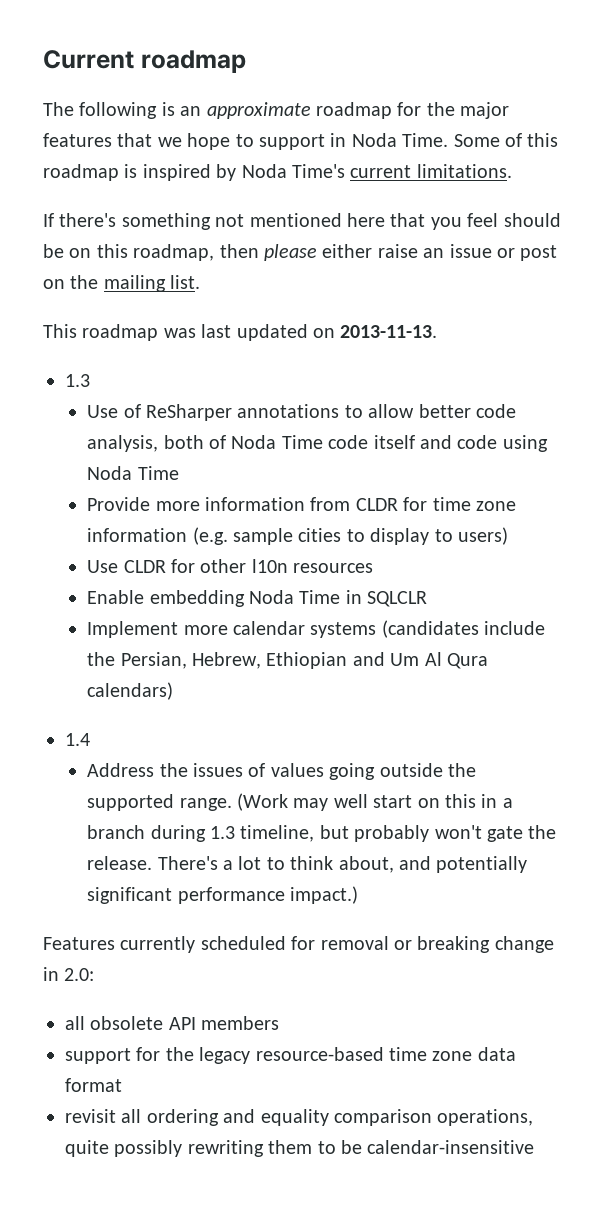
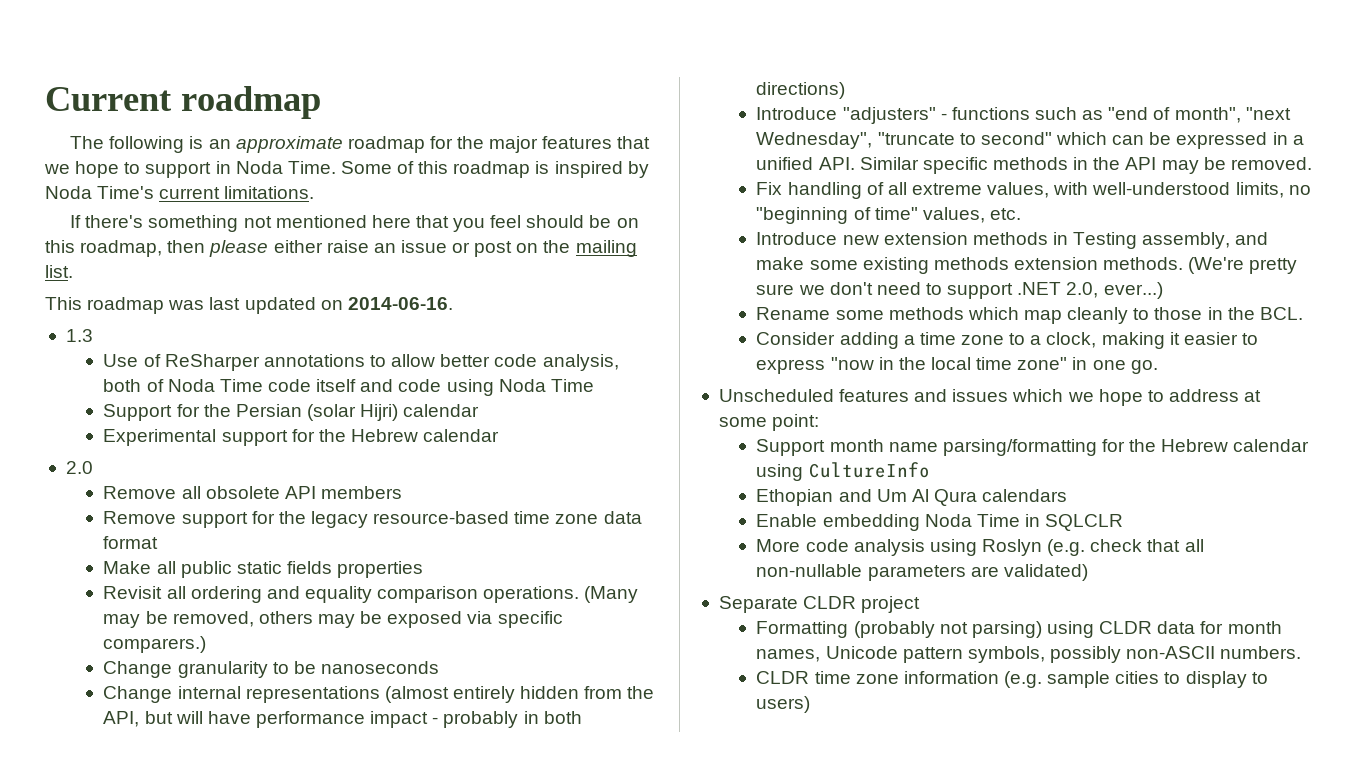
- This roadmap was last updated on 2013-11-13.
+ This roadmap was last updated on 2014-06-16.
- Provide more information from CLDR for time zone information (e.g. sample cities to display to users)
+ Support for the Persian (solar Hijri) calendar
+ Experimental support for the Hebrew calendar
+ 2.0
+ Remove all obsolete API members
+ Remove support for the legacy resource-based time zone data format
+ Make all public static fields properties
+ Revisit all ordering and equality comparison operations. (Many may be removed, others may be exposed via specific comparers.)
+ Change granularity to be nanoseconds
+ Change internal representations (almost entirely hidden from the API, but will have performance impact - probably in both directions)
+ Introduce "adjusters" - functions such as "end of month", "next Wednesday", "truncate to second" which can be expressed in a unified API. Similar specific methods in the API may be removed.
+ Fix handling of all extreme values, with well-understood limits, no "beginning of time" values, etc.
+ Introduce new extension methods in Testing assembly, and make some existing methods extension methods. (We're pretty sure we don't need to support .NET 2.0, ever...)
+ Rename some methods which map cleanly to those in the BCL.
+ Consider adding a time zone to a clock, making it easier to express "now in the local time zone" in one go.
+ Unscheduled features and issues which we hope to address at some point:
+ Support month name parsing/formatting for the Hebrew calendar using CultureInfo
+ Ethopian and Um Al Qura calendars
+ Enable embedding Noda Time in SQLCLR
+ More code analysis using Roslyn (e.g. check that all non-nullable parameters are validated)
+ Separate CLDR project
+ Formatting (probably not parsing) using CLDR data for month names, Unicode pattern symbols, possibly non-ASCII numbers.
+ CLDR time zone information (e.g. sample cities to display to users)
- Use CLDR for other l10n resources
- Enable embedding Noda Time in SQLCLR
- Implement more calendar systems (candidates include the Persian, Hebrew, Ethiopian and Um Al Qura calendars)
- 1.4
- Address the issues of values going outside the supported range. (Work may well start on this in a branch during 1.3 timeline, but probably won't gate the release. There's a lot to think about, and potentially significant performance impact.)
- Features currently scheduled for removal or breaking change in 2.0:
- all obsolete API members
- support for the legacy resource-based time zone data format
- revisit all ordering and equality comparison operations, quite possibly rewriting them to be calendar-insensitive

